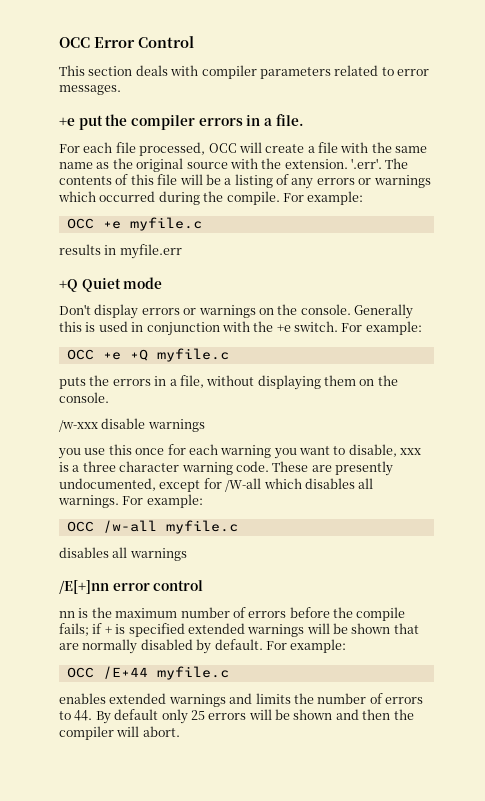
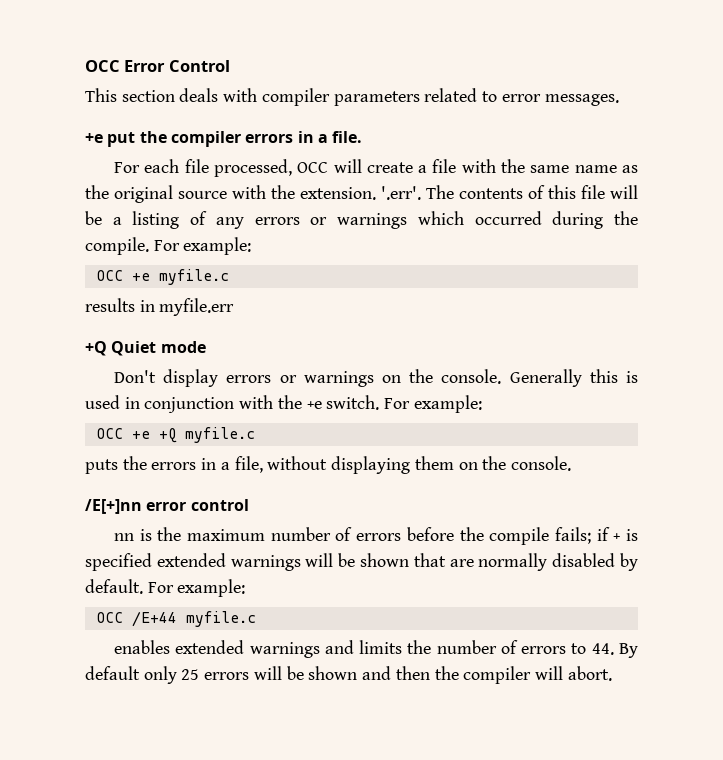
- /w-xxx disable warnings
- you use this once for each warning you want to disable, xxx is a three character warning code. These are presently undocumented, except for /W-all which disables all warnings. For example:
- OCC /w-all myfile.c
- disables all warnings

